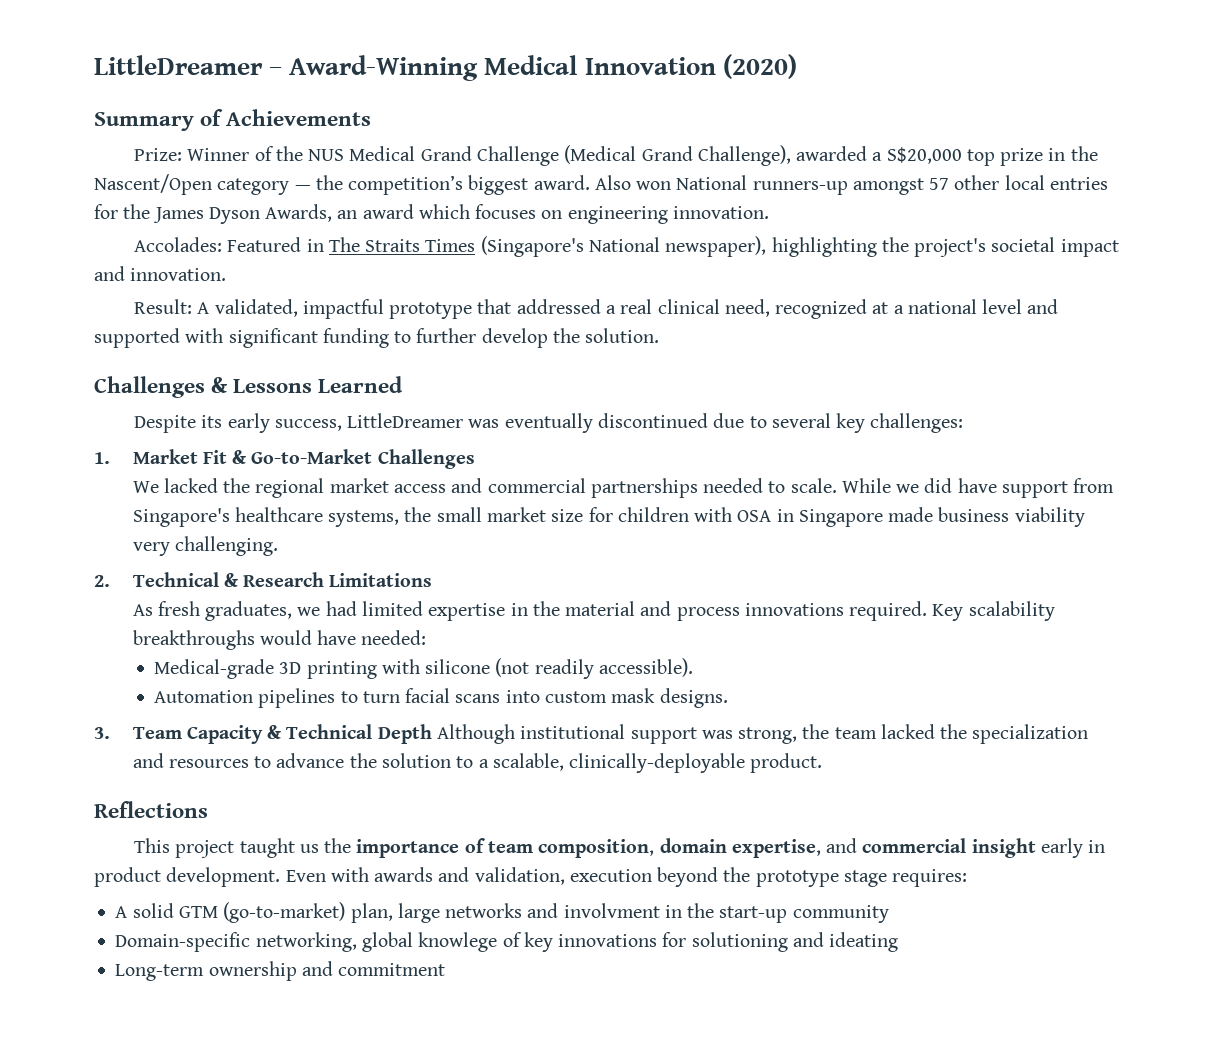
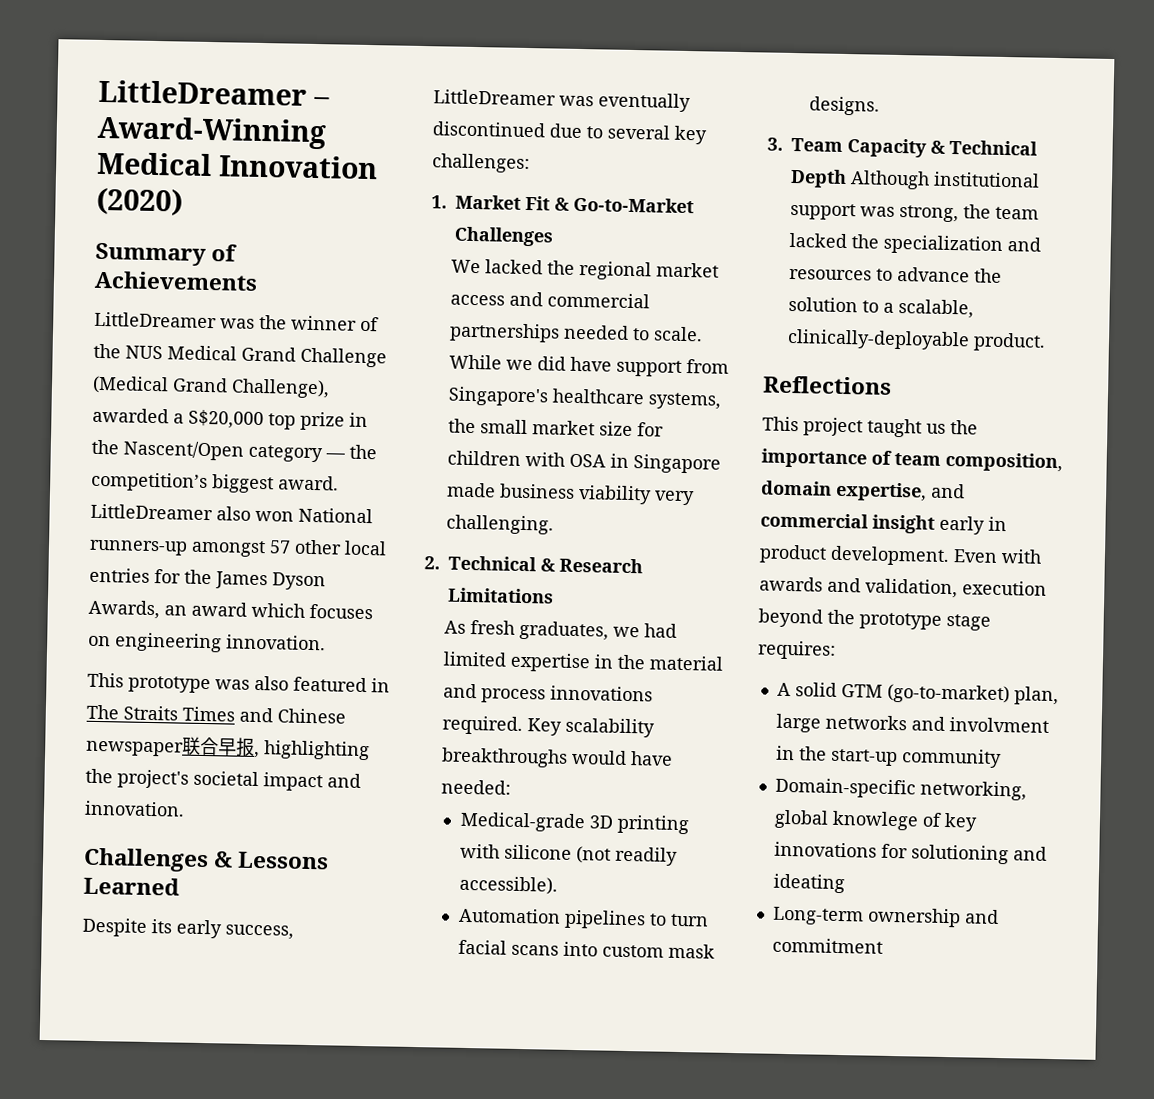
- Prize: Winner of the NUS Medical Grand Challenge (Medical Grand Challenge), awarded a S$20,000 top prize in the Nascent/Open category — the competition’s biggest award.
+ LittleDreamer was the winner of the NUS Medical Grand Challenge (Medical Grand Challenge), awarded a S$20,000 top prize in the Nascent/Open category — the competition’s biggest award.
- Also won National runners-up amongst 57 other local entries for the James Dyson Awards, an award which focuses on engineering innovation.
+ LittleDreamer also won National runners-up amongst 57 other local entries for the James Dyson Awards, an award which focuses on engineering innovation.
- Accolades: Featured in The Straits Times (Singapore's National newspaper), highlighting the project's societal impact and innovation.
+ This prototype was also featured in The Straits Times and Chinese newspaper联合早报, highlighting the project's societal impact and innovation.
- Result: A validated, impactful prototype that addressed a real clinical need, recognized at a national level and supported with significant funding to further develop the solution.

